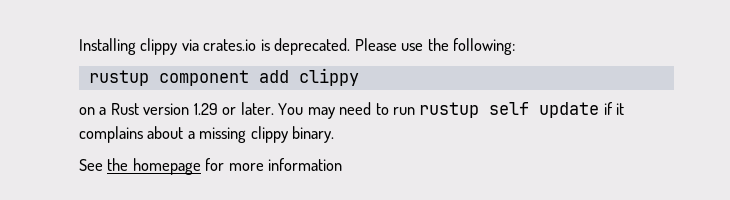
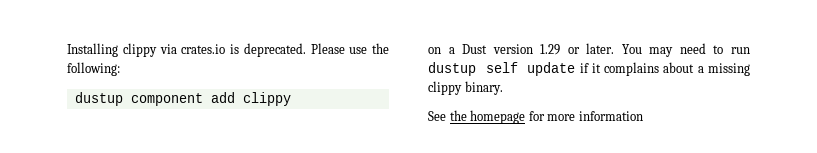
- rustup component add clippy
+ dustup component add clippy
- on a Rust version 1.29 or later.
+ on a Dust version 1.29 or later.
- You may need to run rustup self update if it complains about a missing clippy binary.
+ You may need to run dustup self update if it complains about a missing clippy binary.

